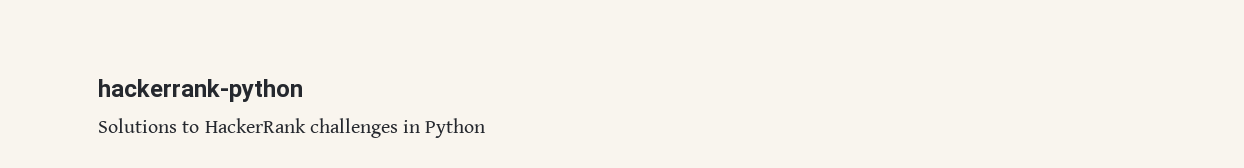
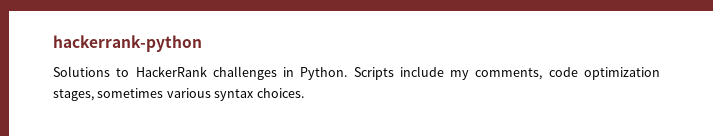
- Solutions to HackerRank challenges in Python
+ Solutions to HackerRank challenges in Python. Scripts include my comments, code optimization stages, sometimes various syntax choices.

